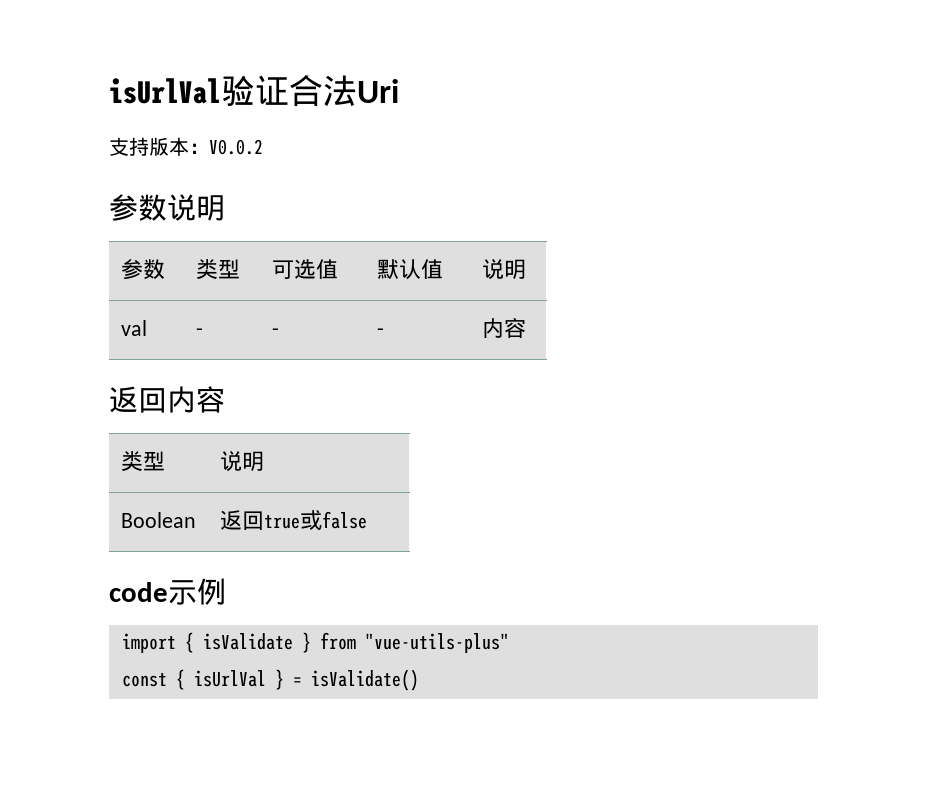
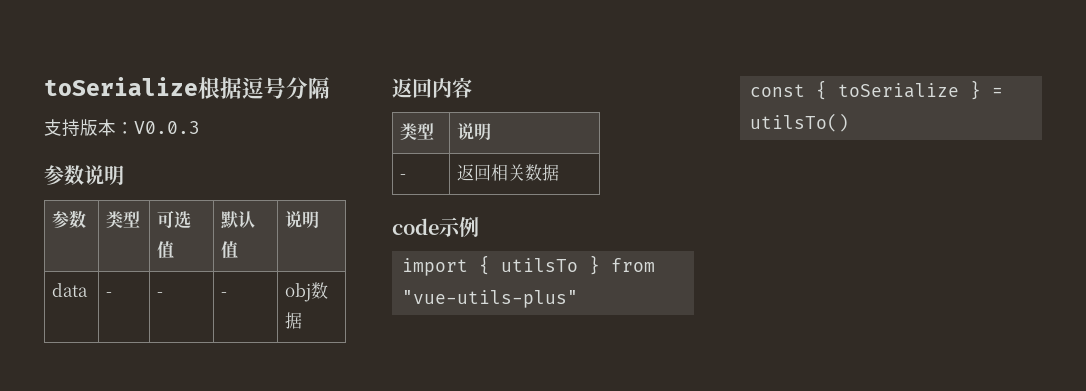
- isUrlVal验证合法Uri
+ toSerialize根据逗号分隔
- 支持版本：V0.0.2
+ 支持版本：V0.0.3
- val | - | - | - | 内容
+ data | - | - | - | obj数据
- Boolean | 返回true或false
+ - | 返回相关数据
- import { isValidate } from "vue-utils-plus"
+ import { utilsTo } from "vue-utils-plus"
- const { isUrlVal } = isValidate()
+ const { toSerialize } = utilsTo()

